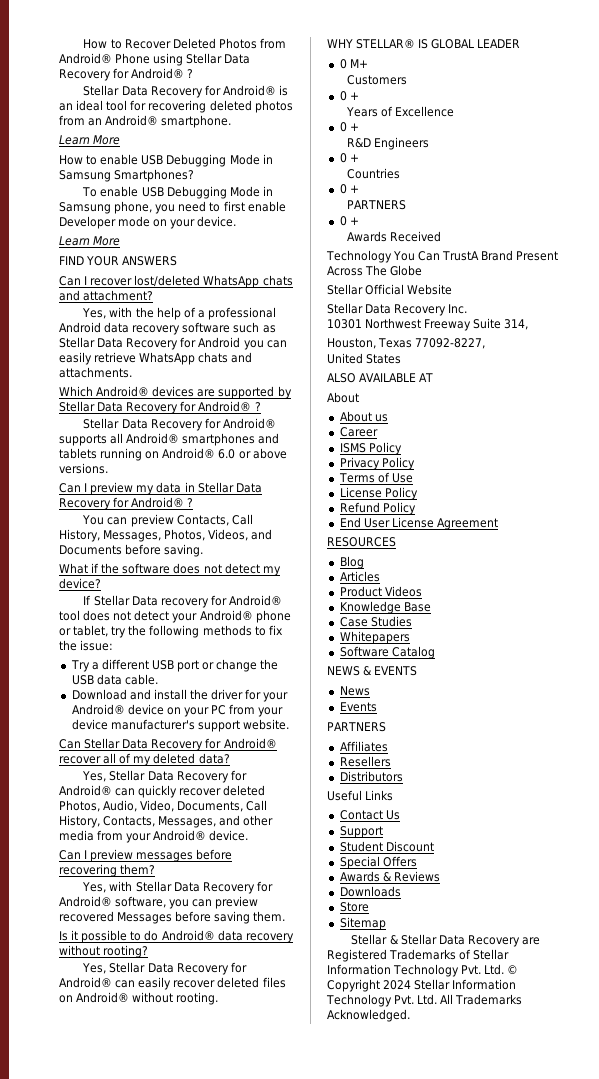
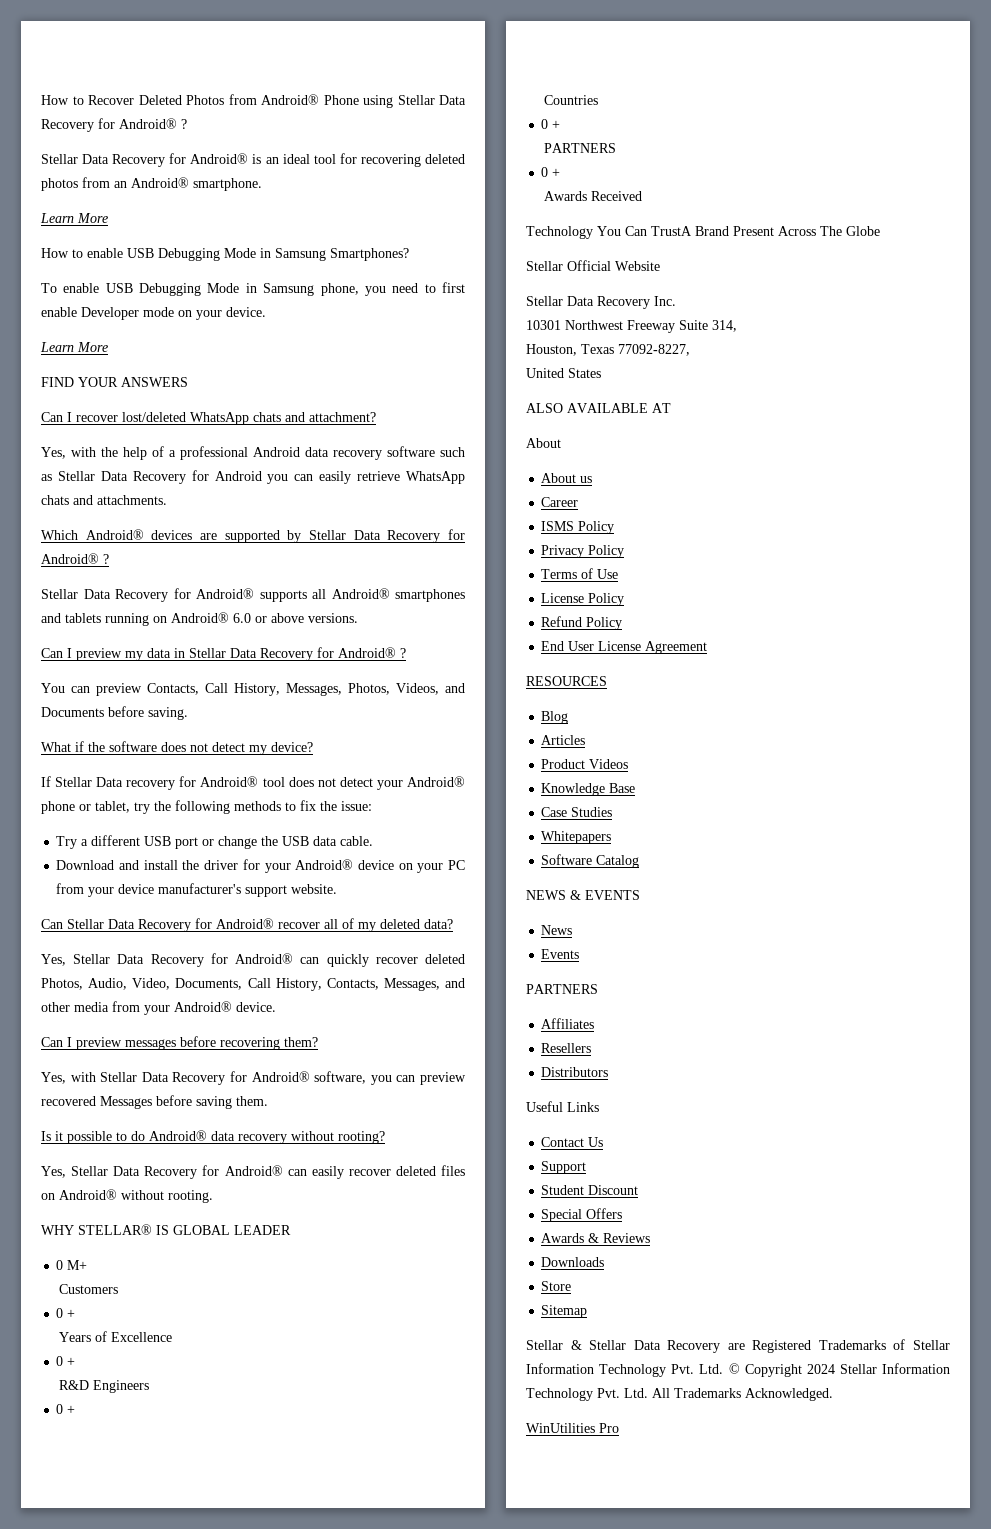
+ WinUtilities Pro

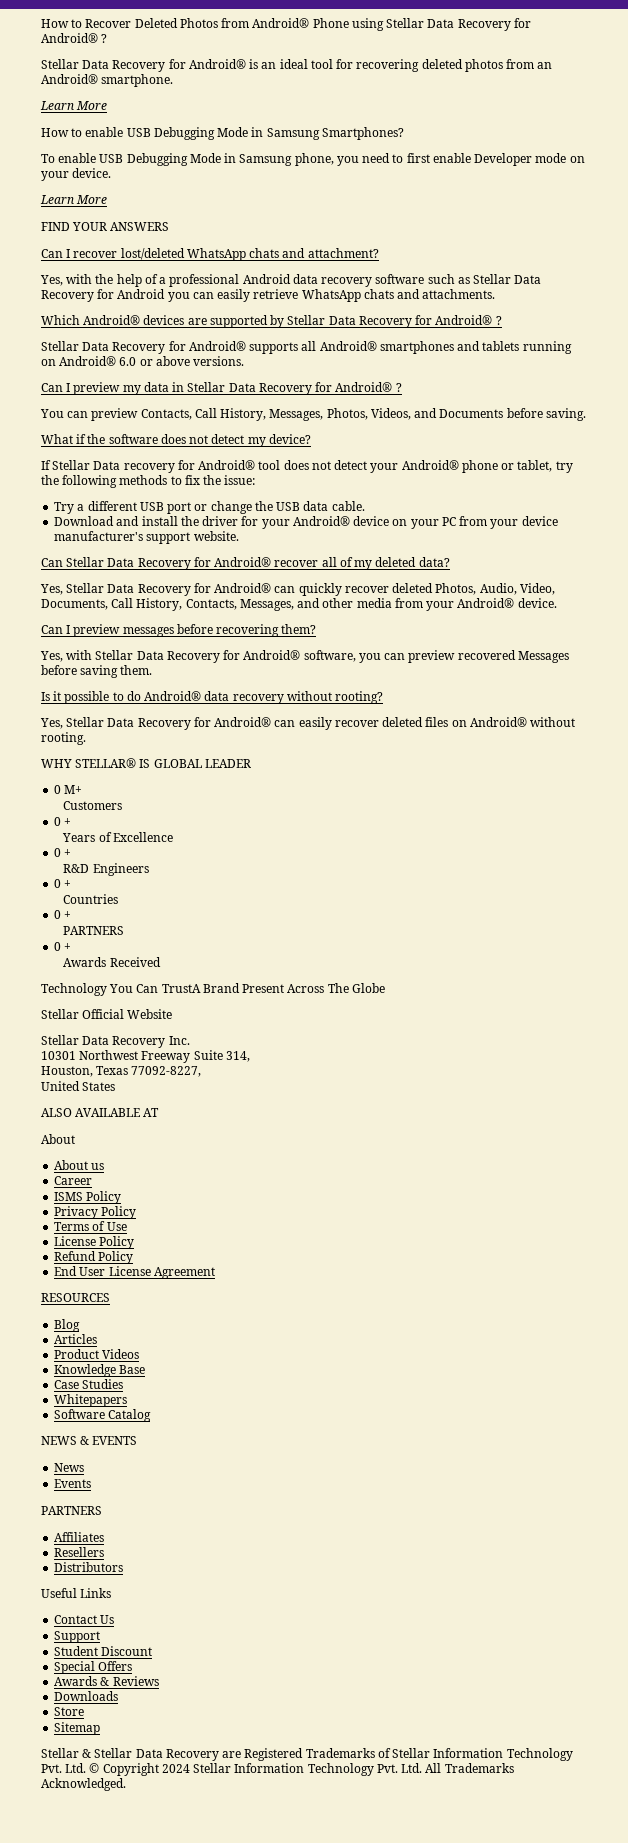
- WinUtilities Pro

